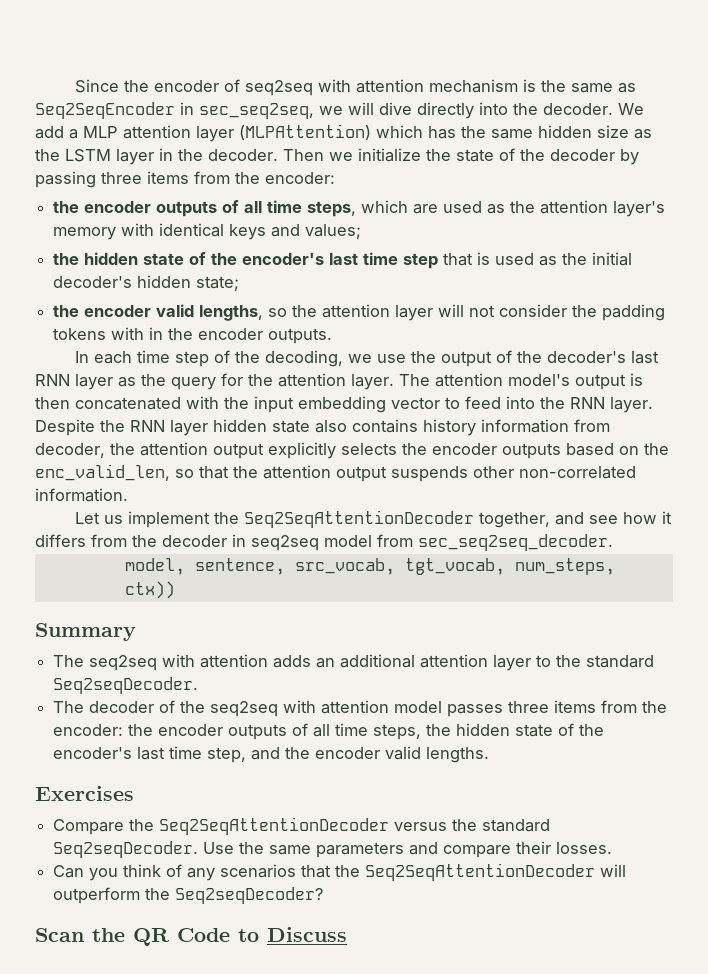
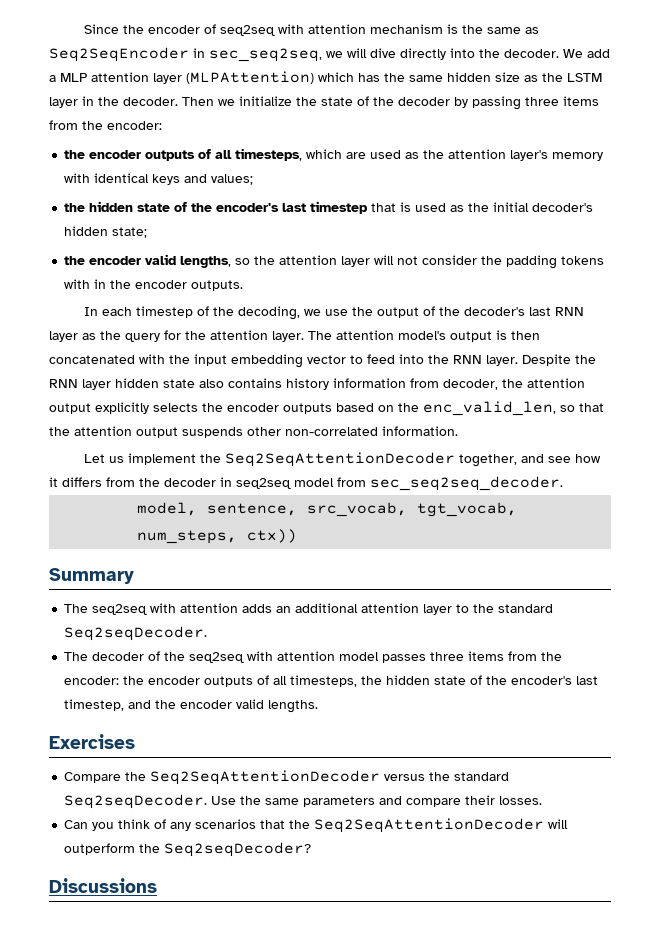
- the encoder outputs of all time steps, which are used as the attention layer's memory with identical keys and values;
+ the encoder outputs of all timesteps, which are used as the attention layer's memory with identical keys and values;
- the hidden state of the encoder's last time step that is used as the initial decoder's hidden state;
+ the hidden state of the encoder's last timestep that is used as the initial decoder's hidden state;
- In each time step of the decoding, we use the output of the decoder's last RNN layer as the query for the attention layer.
+ In each timestep of the decoding, we use the output of the decoder's last RNN layer as the query for the attention layer.
- The decoder of the seq2seq with attention model passes three items from the encoder: the encoder outputs of all time steps, the hidden state of the encoder's last time step, and the encoder valid lengths.
+ The decoder of the seq2seq with attention model passes three items from the encoder: the encoder outputs of all timesteps, the hidden state of the encoder's last timestep, and the encoder valid lengths.
- Scan the QR Code to Discuss
+ Discussions

